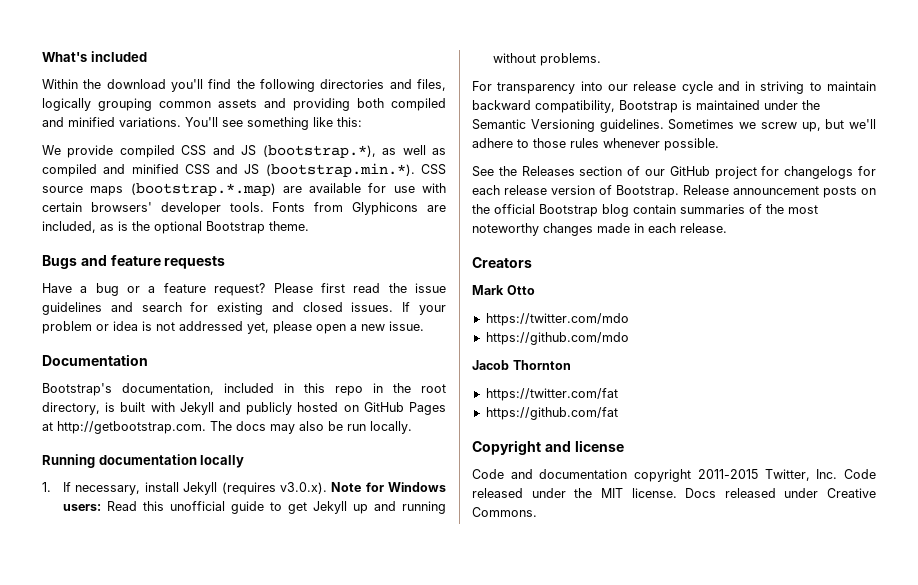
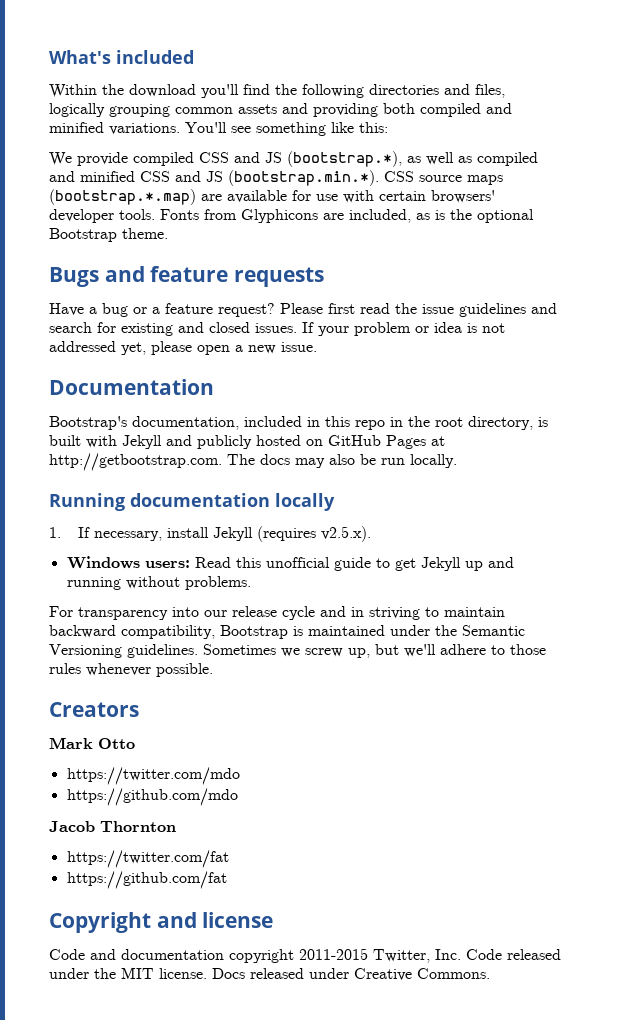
- 1. If necessary, install Jekyll (requires v3.0.x). Note for Windows users: Read this unofficial guide to get Jekyll up and running without problems.
+ 1. If necessary, install Jekyll (requires v2.5.x).
+ Windows users: Read this unofficial guide to get Jekyll up and running without problems.
- See the Releases section of our GitHub project for changelogs for each release version of Bootstrap. Release announcement posts on the official Bootstrap blog contain summaries of the most noteworthy changes made in each release.

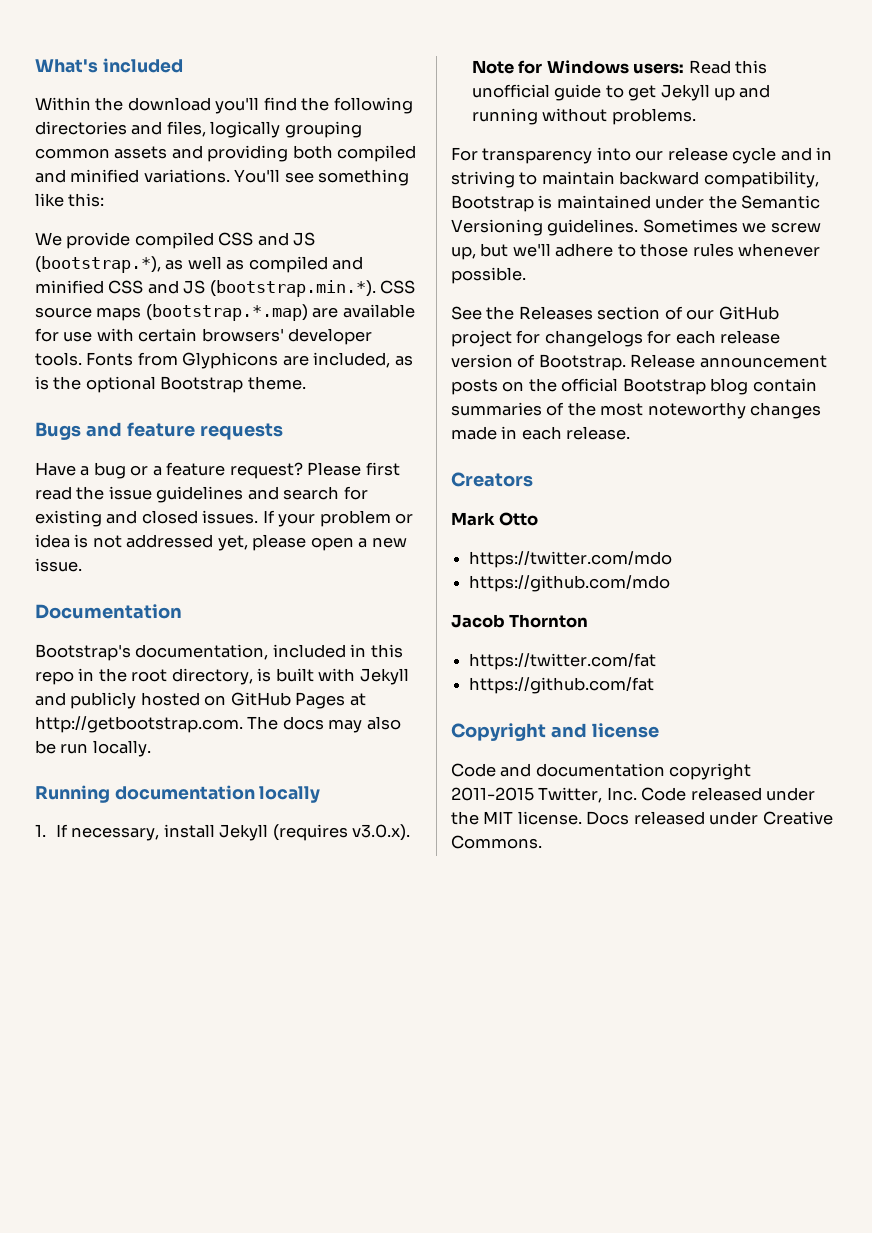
- 1. If necessary, install Jekyll (requires v2.5.x).
- Windows users: Read this unofficial guide to get Jekyll up and running without problems.
+ 1. If necessary, install Jekyll (requires v3.0.x). Note for Windows users: Read this unofficial guide to get Jekyll up and running without problems.
+ See the Releases section of our GitHub project for changelogs for each release version of Bootstrap. Release announcement posts on the official Bootstrap blog contain summaries of the most noteworthy changes made in each release.

